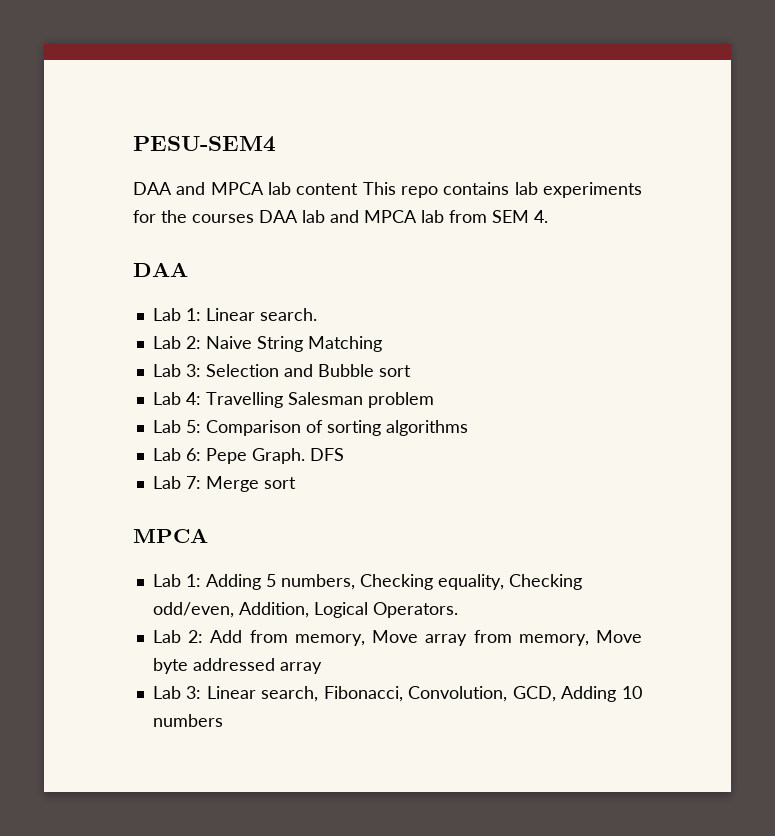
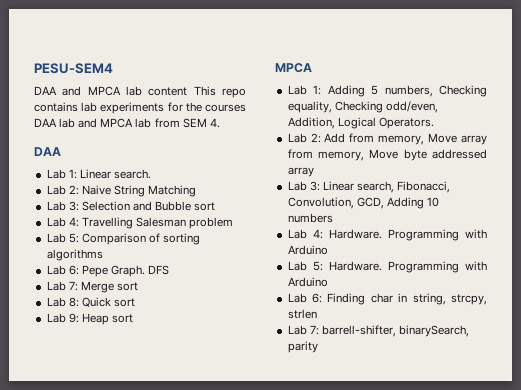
+ Lab 8: Quick sort
+ Lab 9: Heap sort
+ Lab 4: Hardware. Programming with Arduino
+ Lab 5: Hardware. Programming with Arduino
+ Lab 6: Finding char in string, strcpy, strlen
+ Lab 7: barrell-shifter, binarySearch, parity

